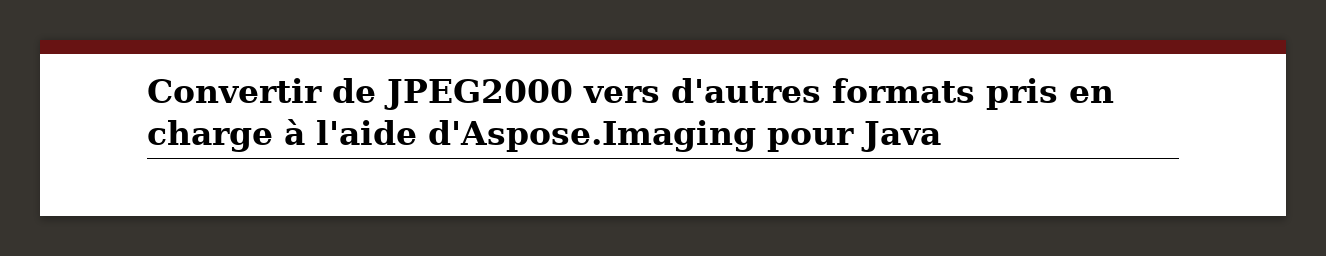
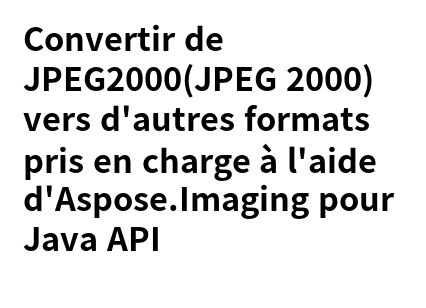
- Convertir de JPEG2000 vers d'autres formats pris en charge à l'aide d'Aspose.Imaging pour Java
+ Convertir de JPEG2000(JPEG 2000) vers d'autres formats pris en charge à l'aide d'Aspose.Imaging pour Java API

